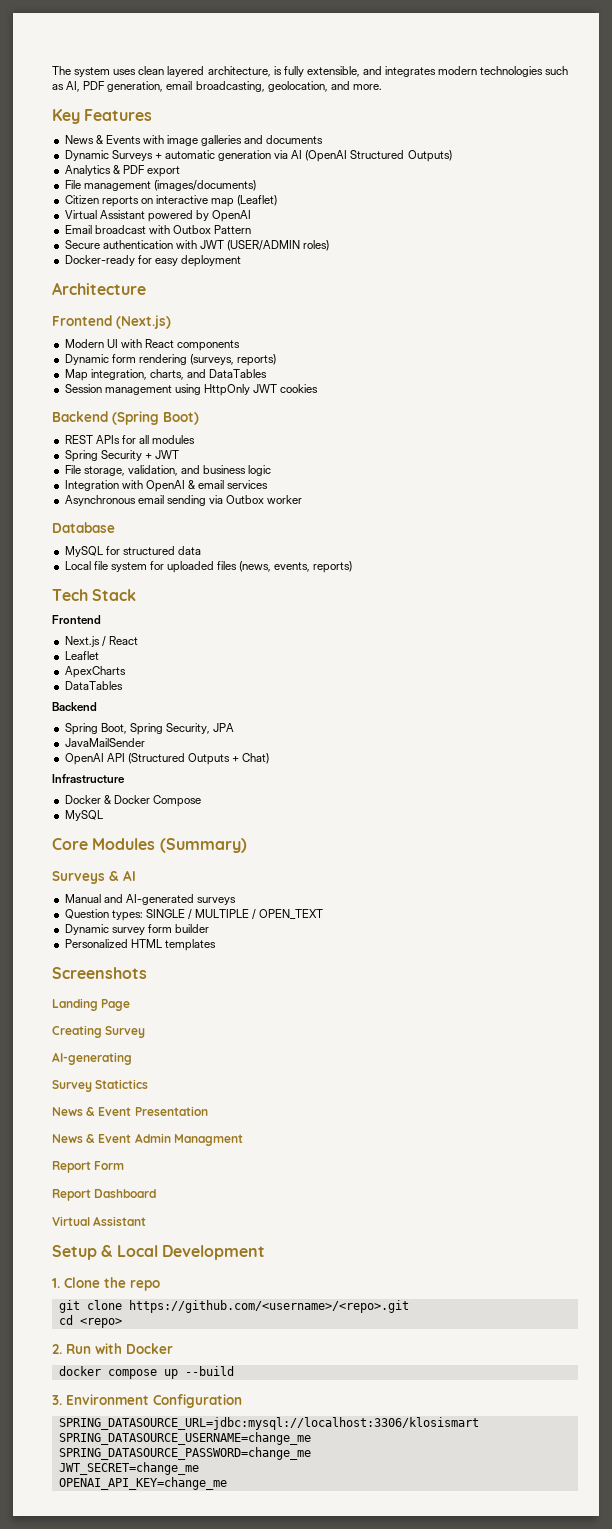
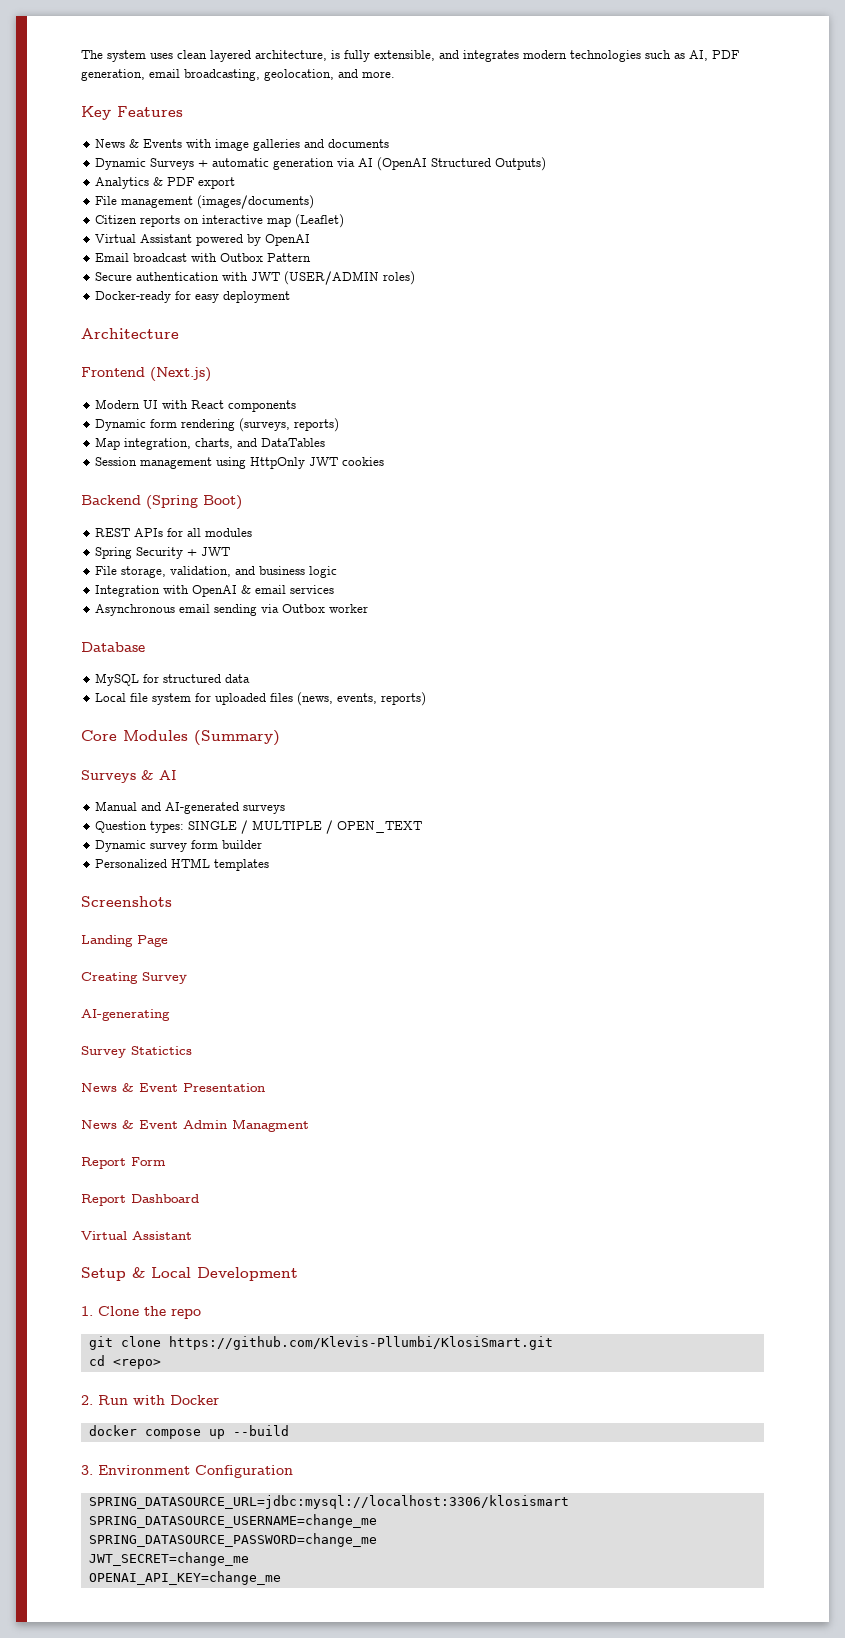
- Tech Stack
- Frontend
- Next.js / React
- Leaflet
- ApexCharts
- DataTables
- Backend
- Spring Boot, Spring Security, JPA
- JavaMailSender
- OpenAI API (Structured Outputs + Chat)
- Infrastructure
- Docker & Docker Compose
- MySQL
- git clone https://github.com/<username>/<repo>.git
+ git clone https://github.com/Klevis-Pllumbi/KlosiSmart.git

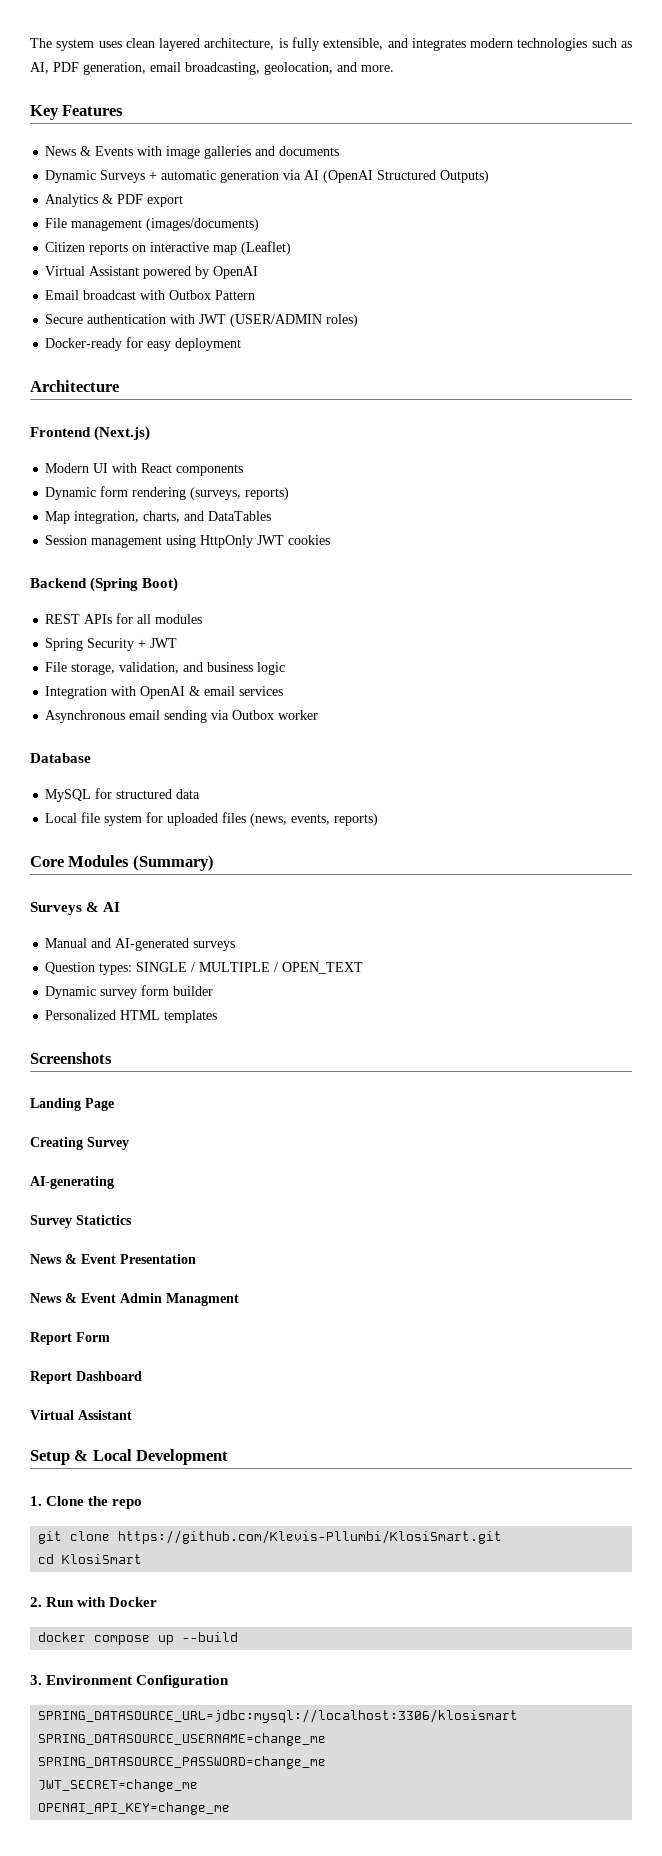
- cd <repo>
+ cd KlosiSmart

